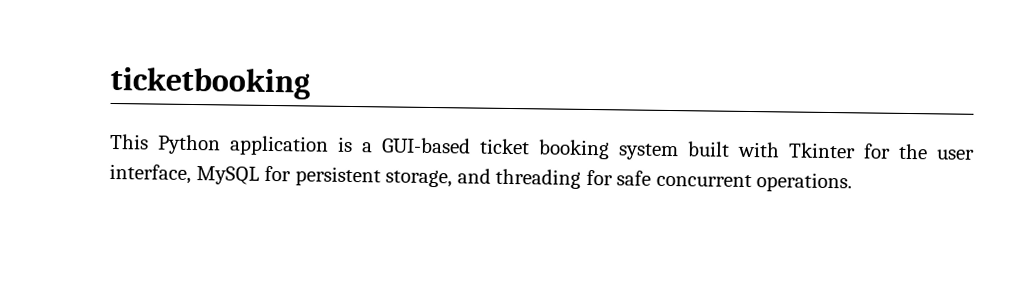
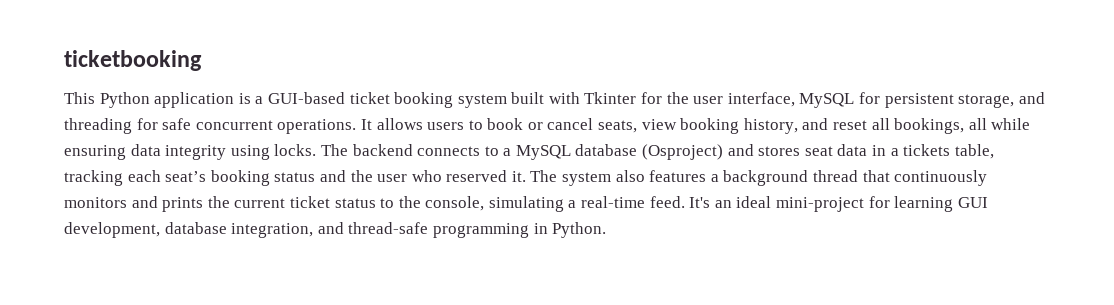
+ It allows users to book or cancel seats, view booking history, and reset all bookings, all while ensuring data integrity using locks. The backend connects to a MySQL database (Osproject) and stores seat data in a tickets table, tracking each seat’s booking status and the user who reserved it. The system also features a background thread that continuously monitors and prints the current ticket status to the console, simulating a real-time feed. It's an ideal mini-project for learning GUI development, database integration, and thread-safe programming in Python.

